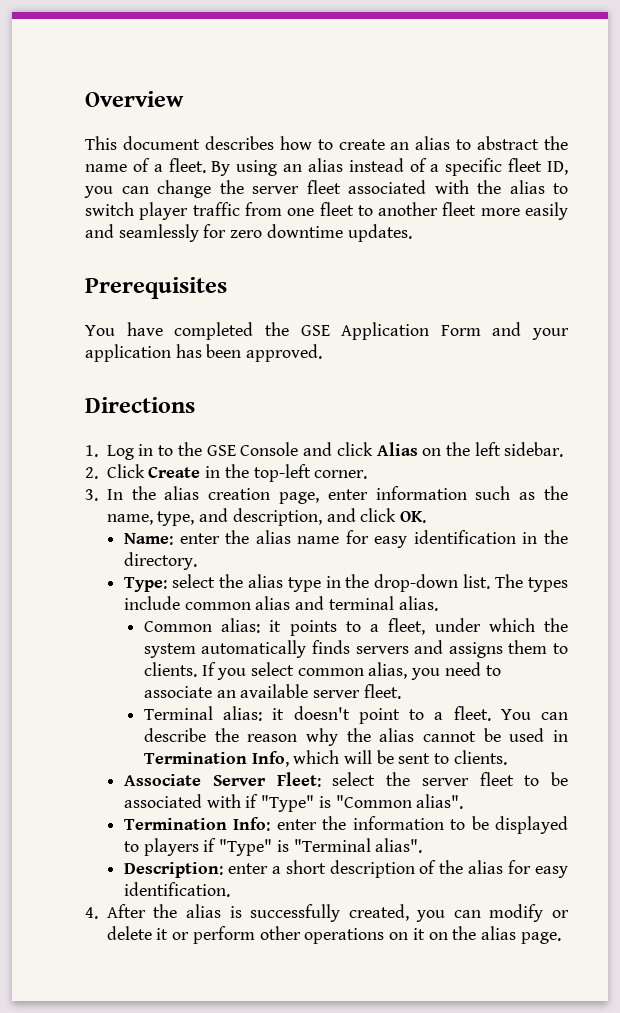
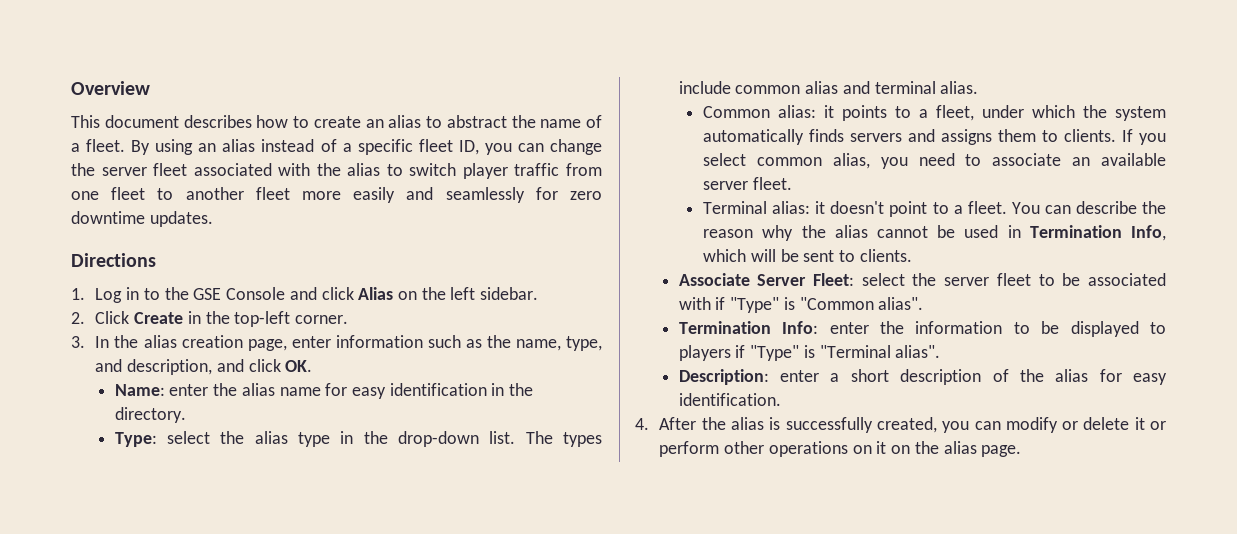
- Prerequisites
- You have completed the GSE Application Form and your application has been approved.

